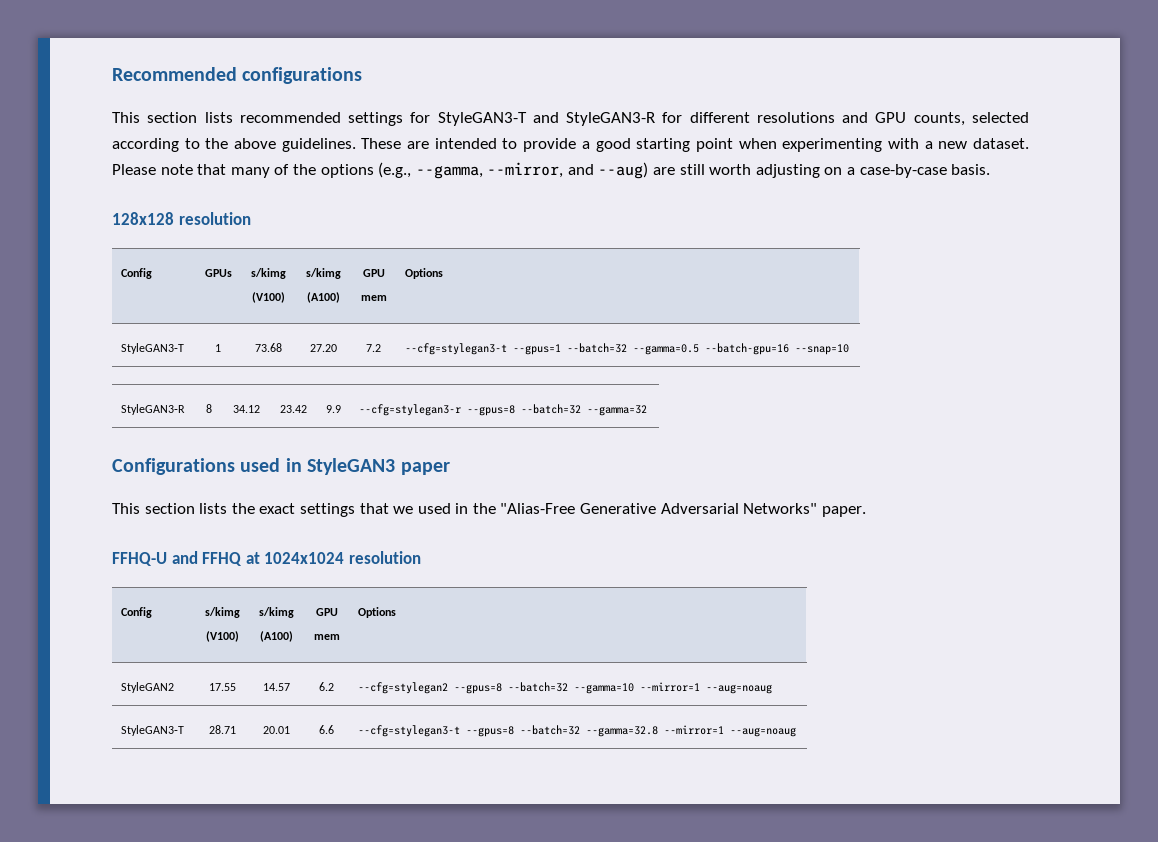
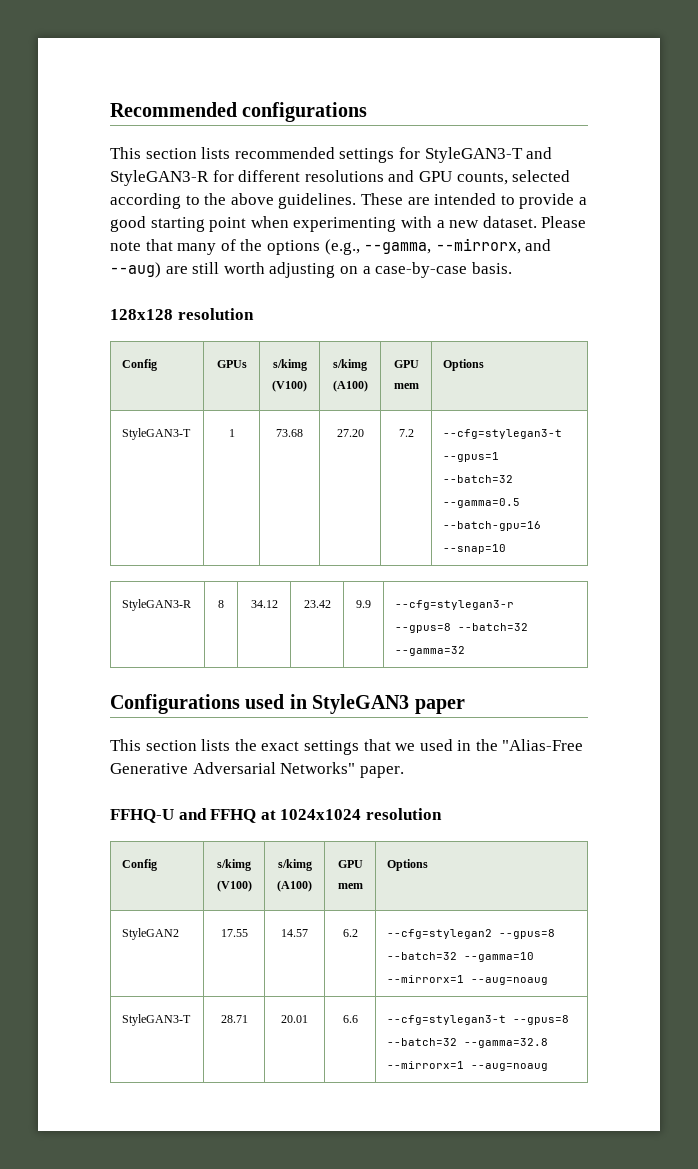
- Please note that many of the options (e.g., --gamma, --mirror, and --aug) are still worth adjusting on a case-by-case basis.
+ Please note that many of the options (e.g., --gamma, --mirrorx, and --aug) are still worth adjusting on a case-by-case basis.
- StyleGAN2 | 17.55 | 14.57 | 6.2 | --cfg=stylegan2 --gpus=8 --batch=32 --gamma=10 --mirror=1 --aug=noaug
+ StyleGAN2 | 17.55 | 14.57 | 6.2 | --cfg=stylegan2 --gpus=8 --batch=32 --gamma=10 --mirrorx=1 --aug=noaug
- StyleGAN3‑T | 28.71 | 20.01 | 6.6 | --cfg=stylegan3-t --gpus=8 --batch=32 --gamma=32.8 --mirror=1 --aug=noaug
+ StyleGAN3‑T | 28.71 | 20.01 | 6.6 | --cfg=stylegan3-t --gpus=8 --batch=32 --gamma=32.8 --mirrorx=1 --aug=noaug

